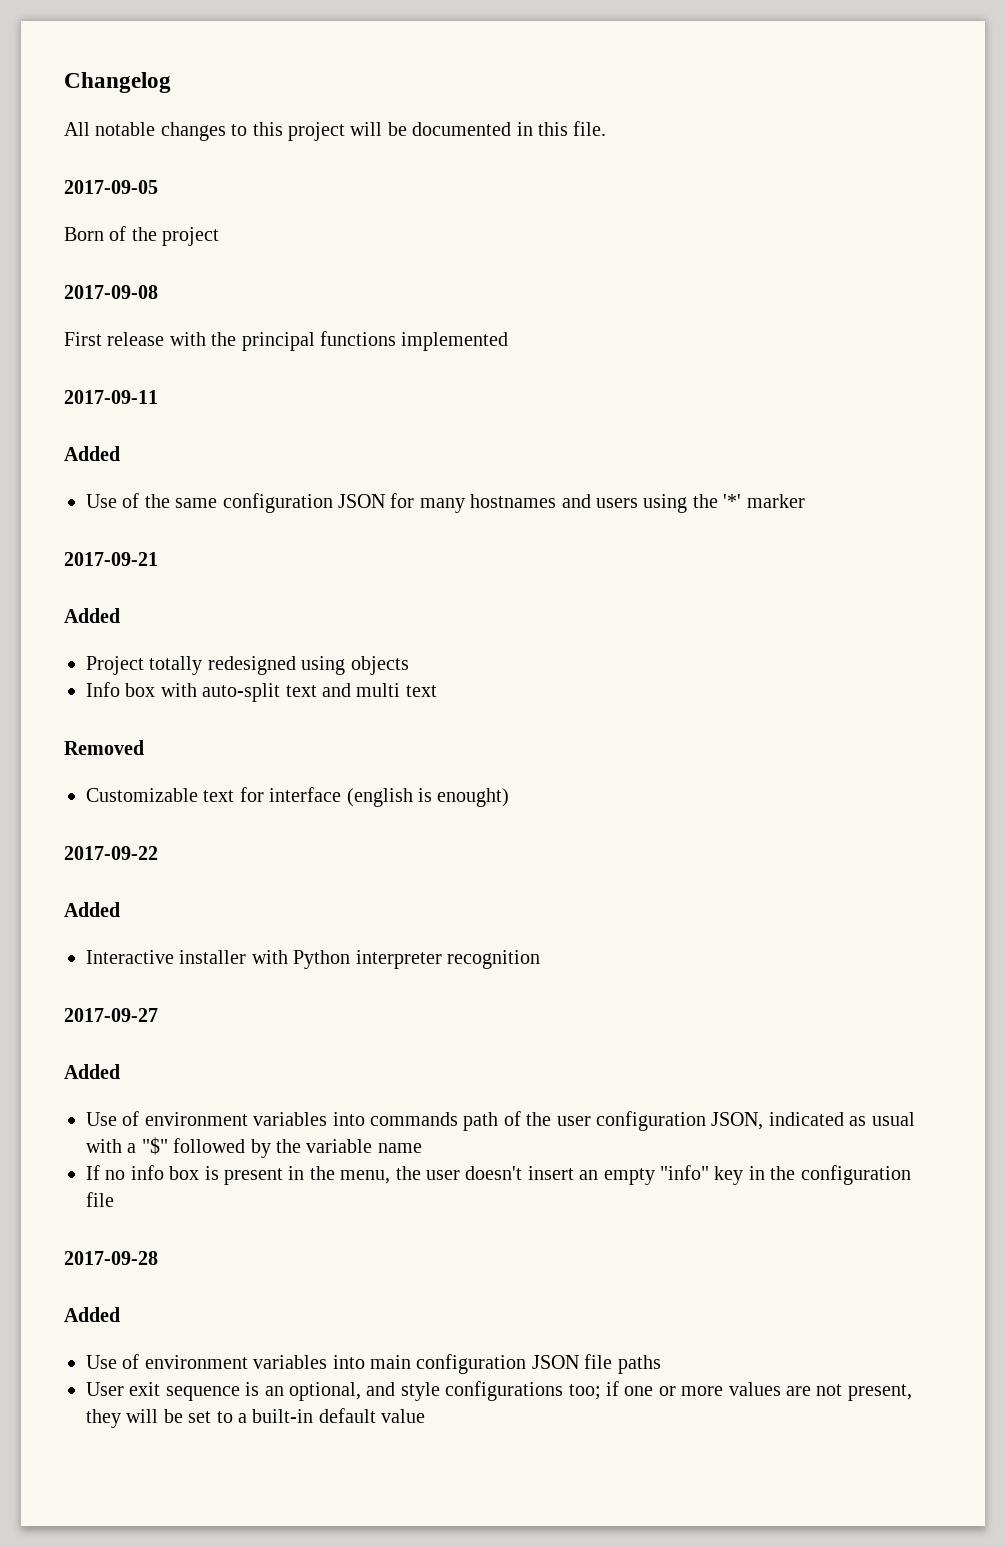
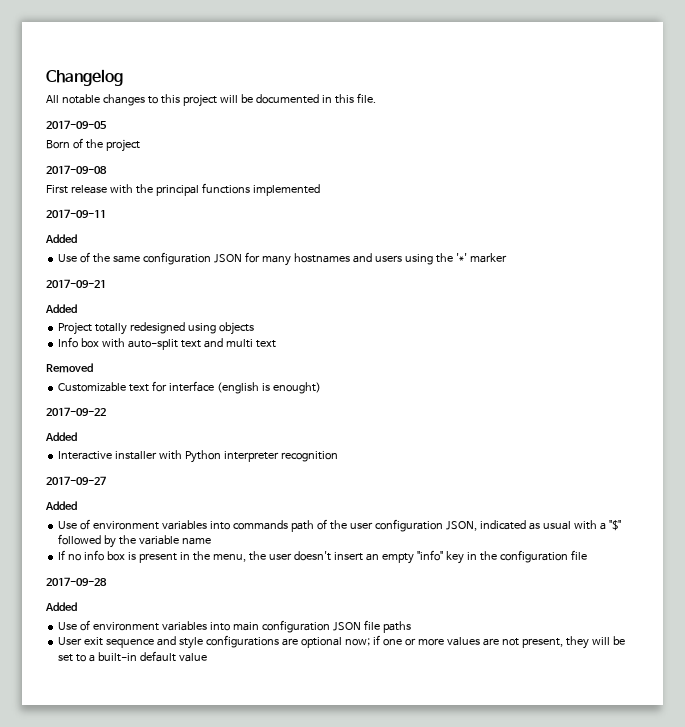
- User exit sequence is an optional, and style configurations too; if one or more values are not present, they will be set to a built-in default value
+ User exit sequence and style configurations are optional now; if one or more values are not present, they will be set to a built-in default value

